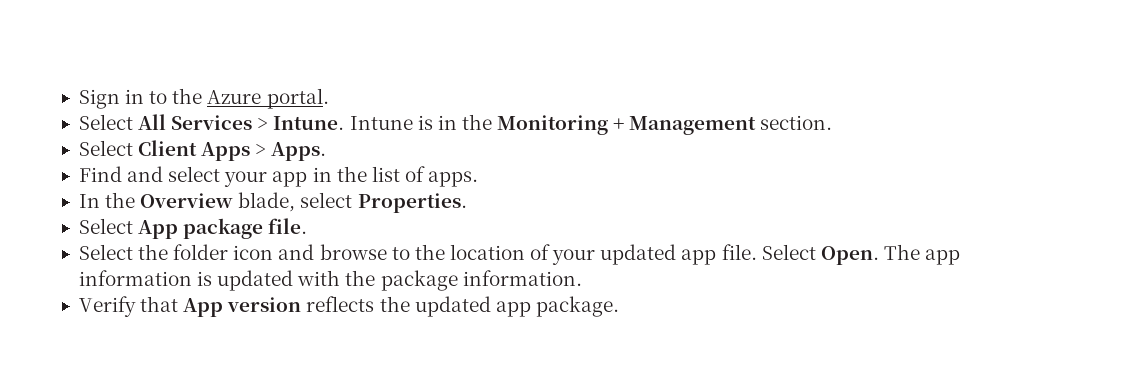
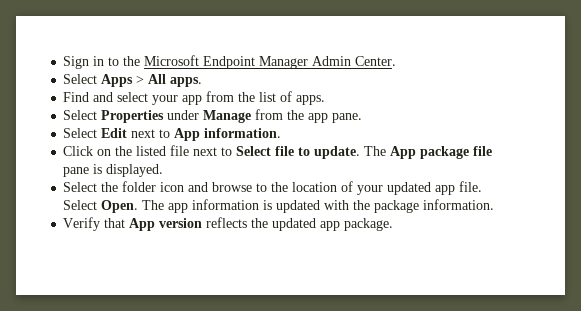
- Sign in to the Azure portal.
- Select All Services > Intune. Intune is in the Monitoring + Management section.
- Select Client Apps > Apps.
+ Sign in to the Microsoft Endpoint Manager Admin Center.
+ Select Apps > All apps.
- Find and select your app in the list of apps.
+ Find and select your app from the list of apps.
- In the Overview blade, select Properties.
- Select App package file.
+ Select Properties under Manage from the app pane.
+ Select Edit next to App information.
+ Click on the listed file next to Select file to update. The App package file pane is displayed.

